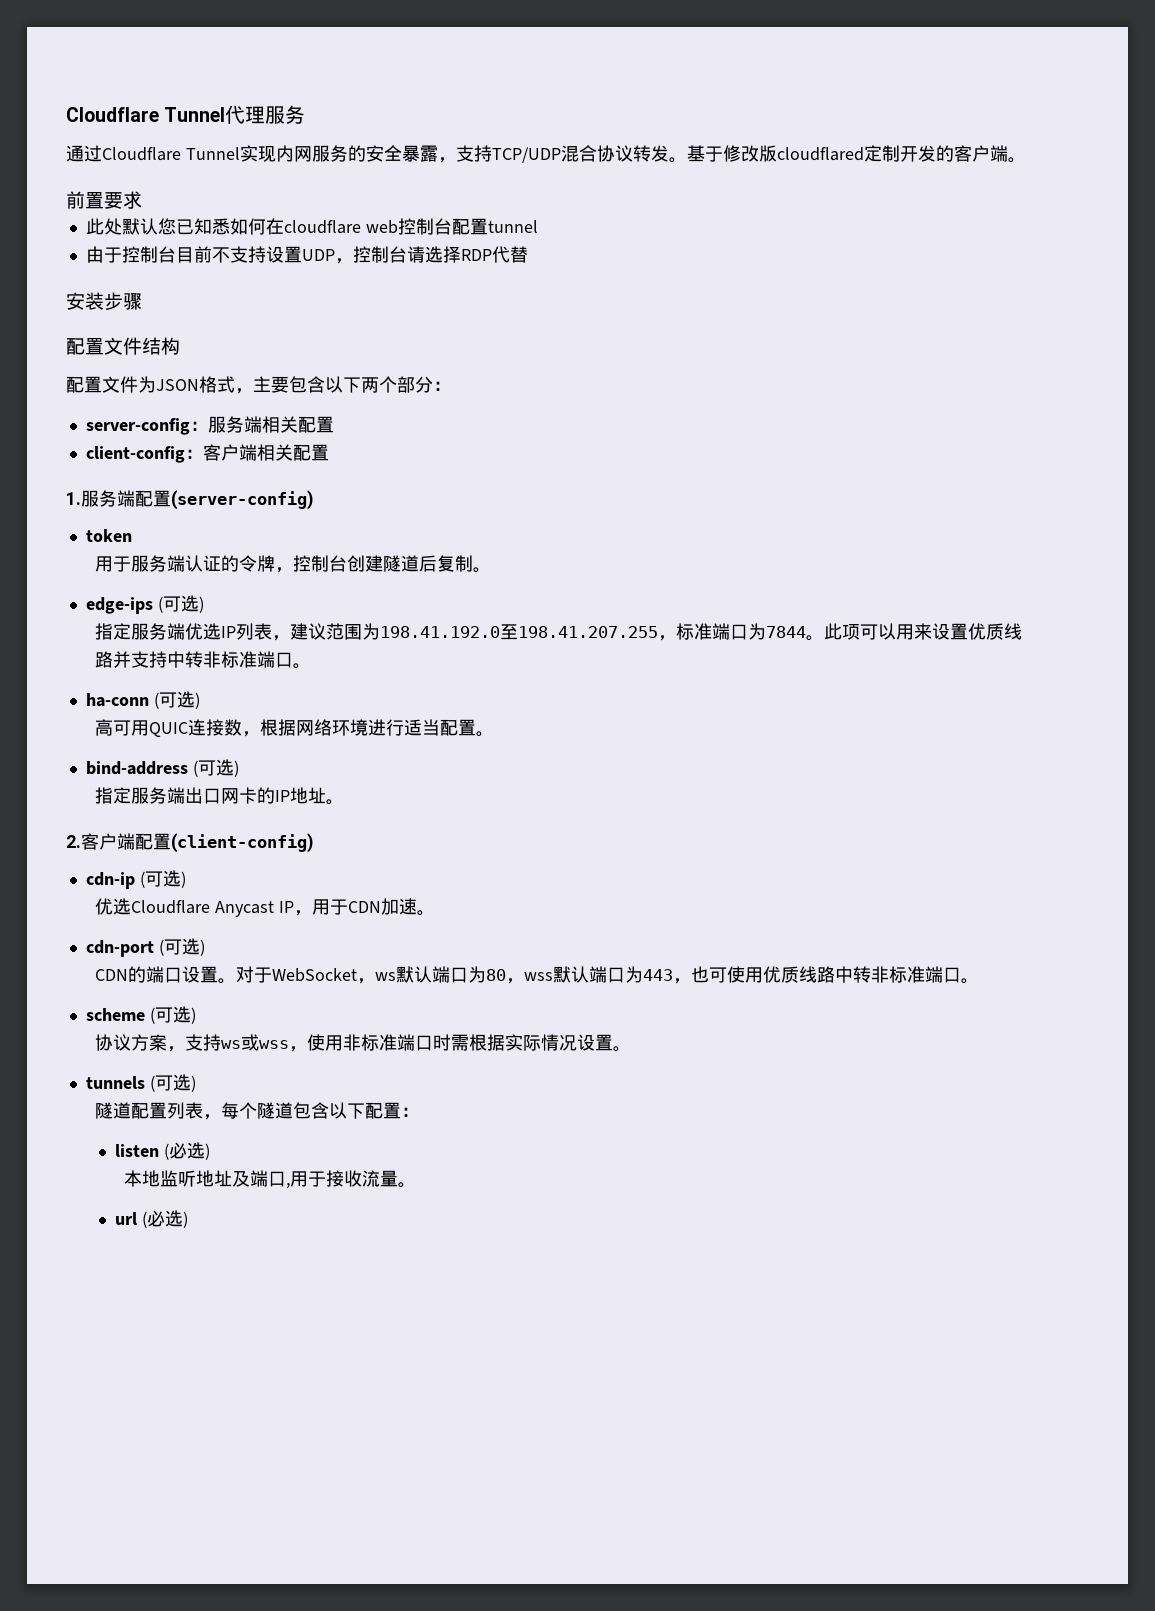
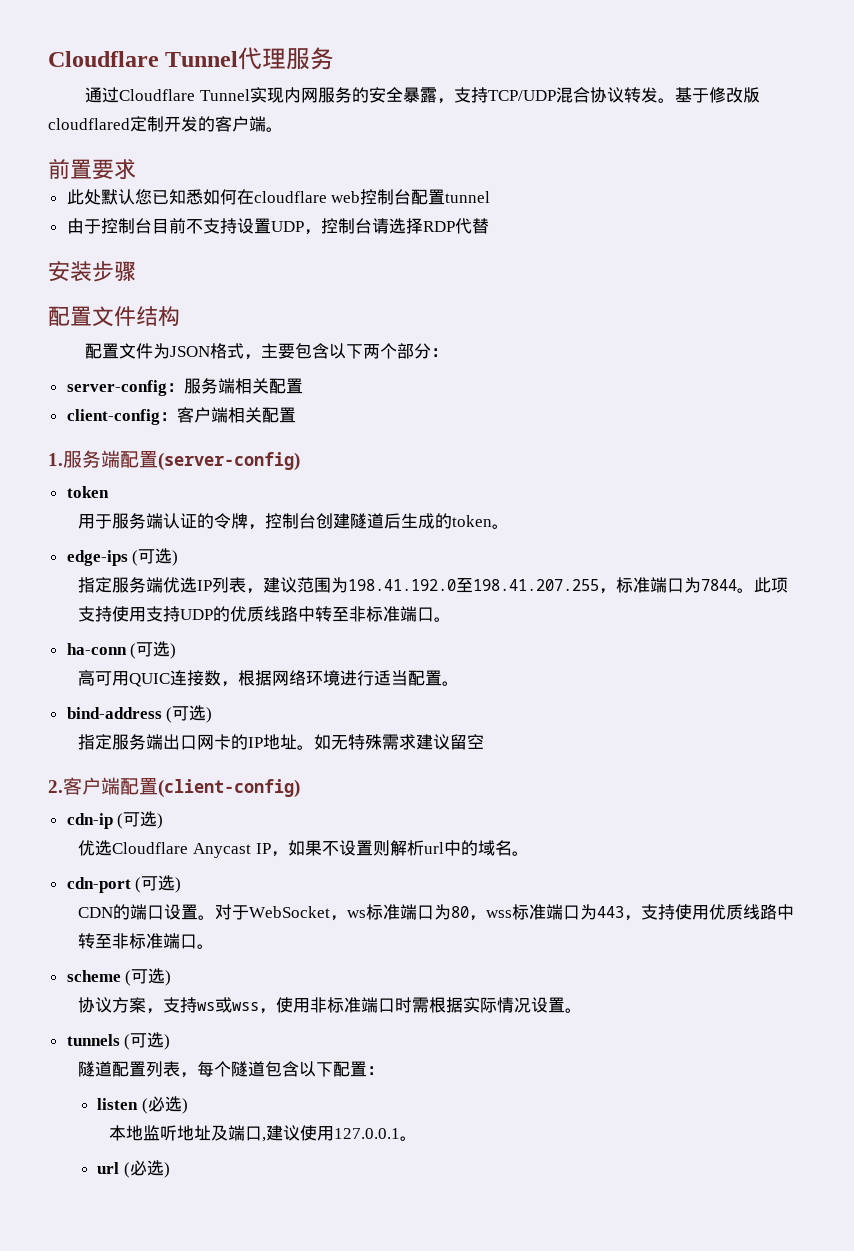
- 用于服务端认证的令牌，控制台创建隧道后复制。
+ 用于服务端认证的令牌，控制台创建隧道后生成的token。
- 此项可以用来设置优质线路并支持中转非标准端口。
+ 此项支持使用支持UDP的优质线路中转至非标准端口。
+ 如无特殊需求建议留空
- 优选Cloudflare Anycast IP，用于CDN加速。
+ 优选Cloudflare Anycast IP，如果不设置则解析url中的域名。
- 对于WebSocket，ws默认端口为80，wss默认端口为443，也可使用优质线路中转非标准端口。
+ 对于WebSocket，ws标准端口为80，wss标准端口为443，支持使用优质线路中转至非标准端口。
- 本地监听地址及端口,用于接收流量。
+ 本地监听地址及端口,建议使用127.0.0.1。

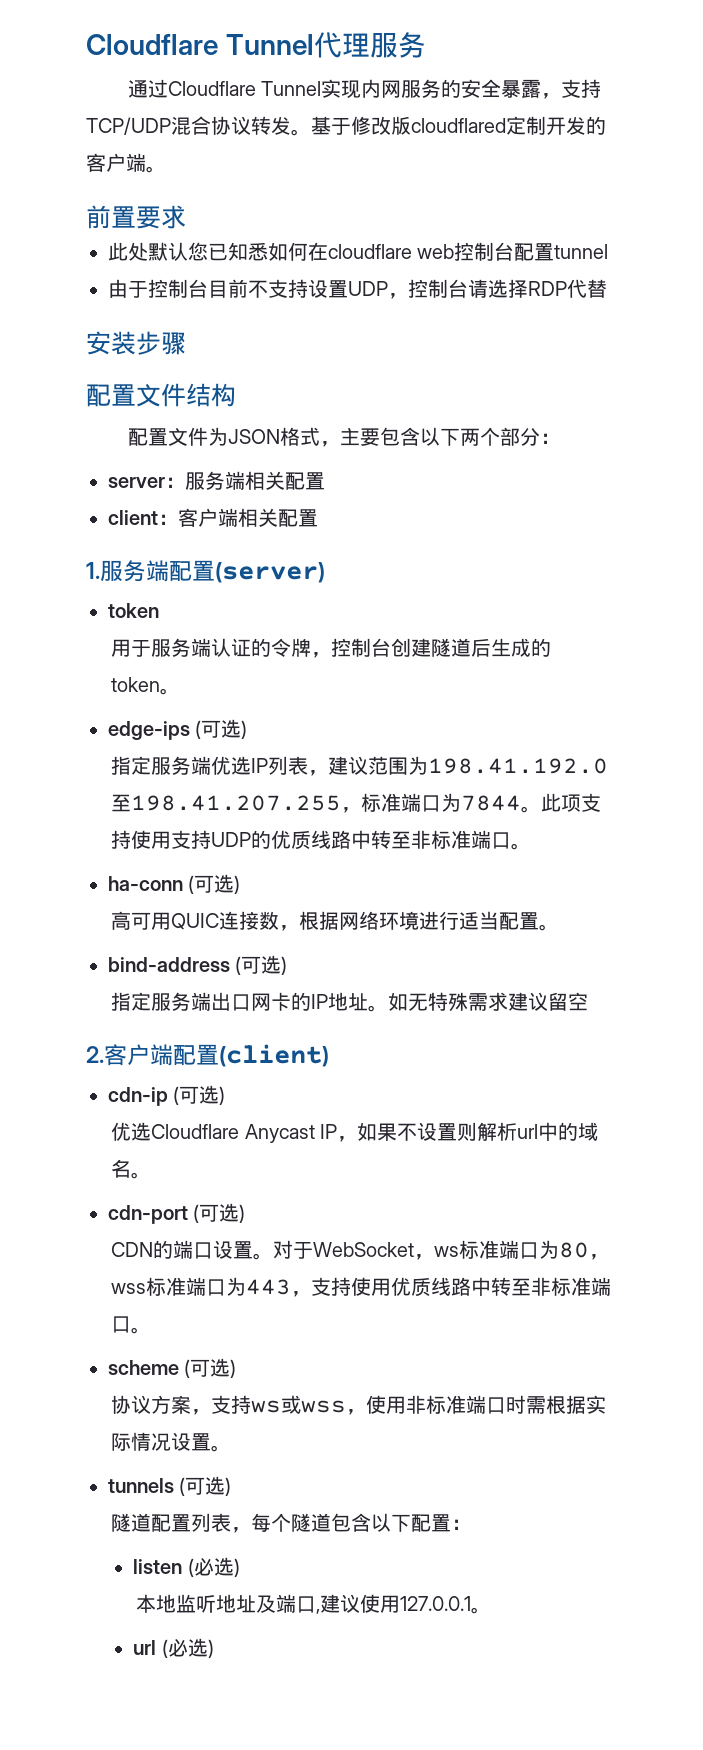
- server-config：服务端相关配置
+ server：服务端相关配置
- client-config：客户端相关配置
+ client：客户端相关配置
- 1.服务端配置(server-config)
+ 1.服务端配置(server)
- 2.客户端配置(client-config)
+ 2.客户端配置(client)

